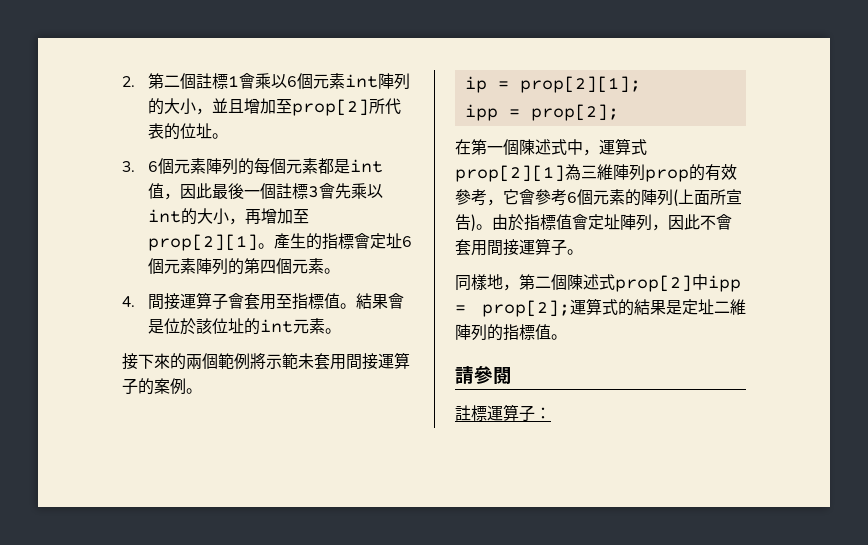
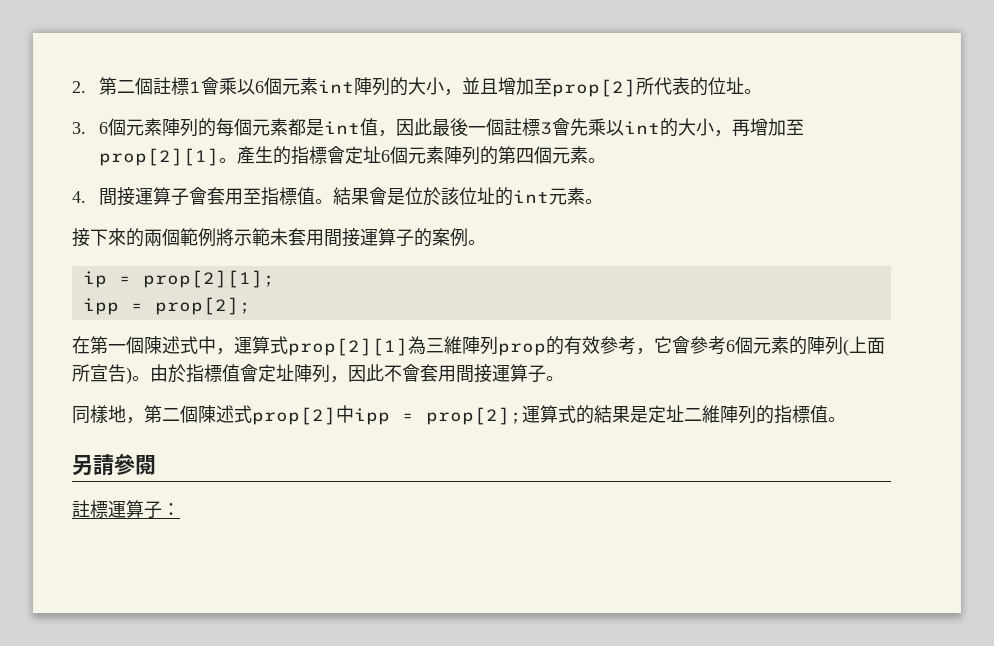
- 請參閱
+ 另請參閱

